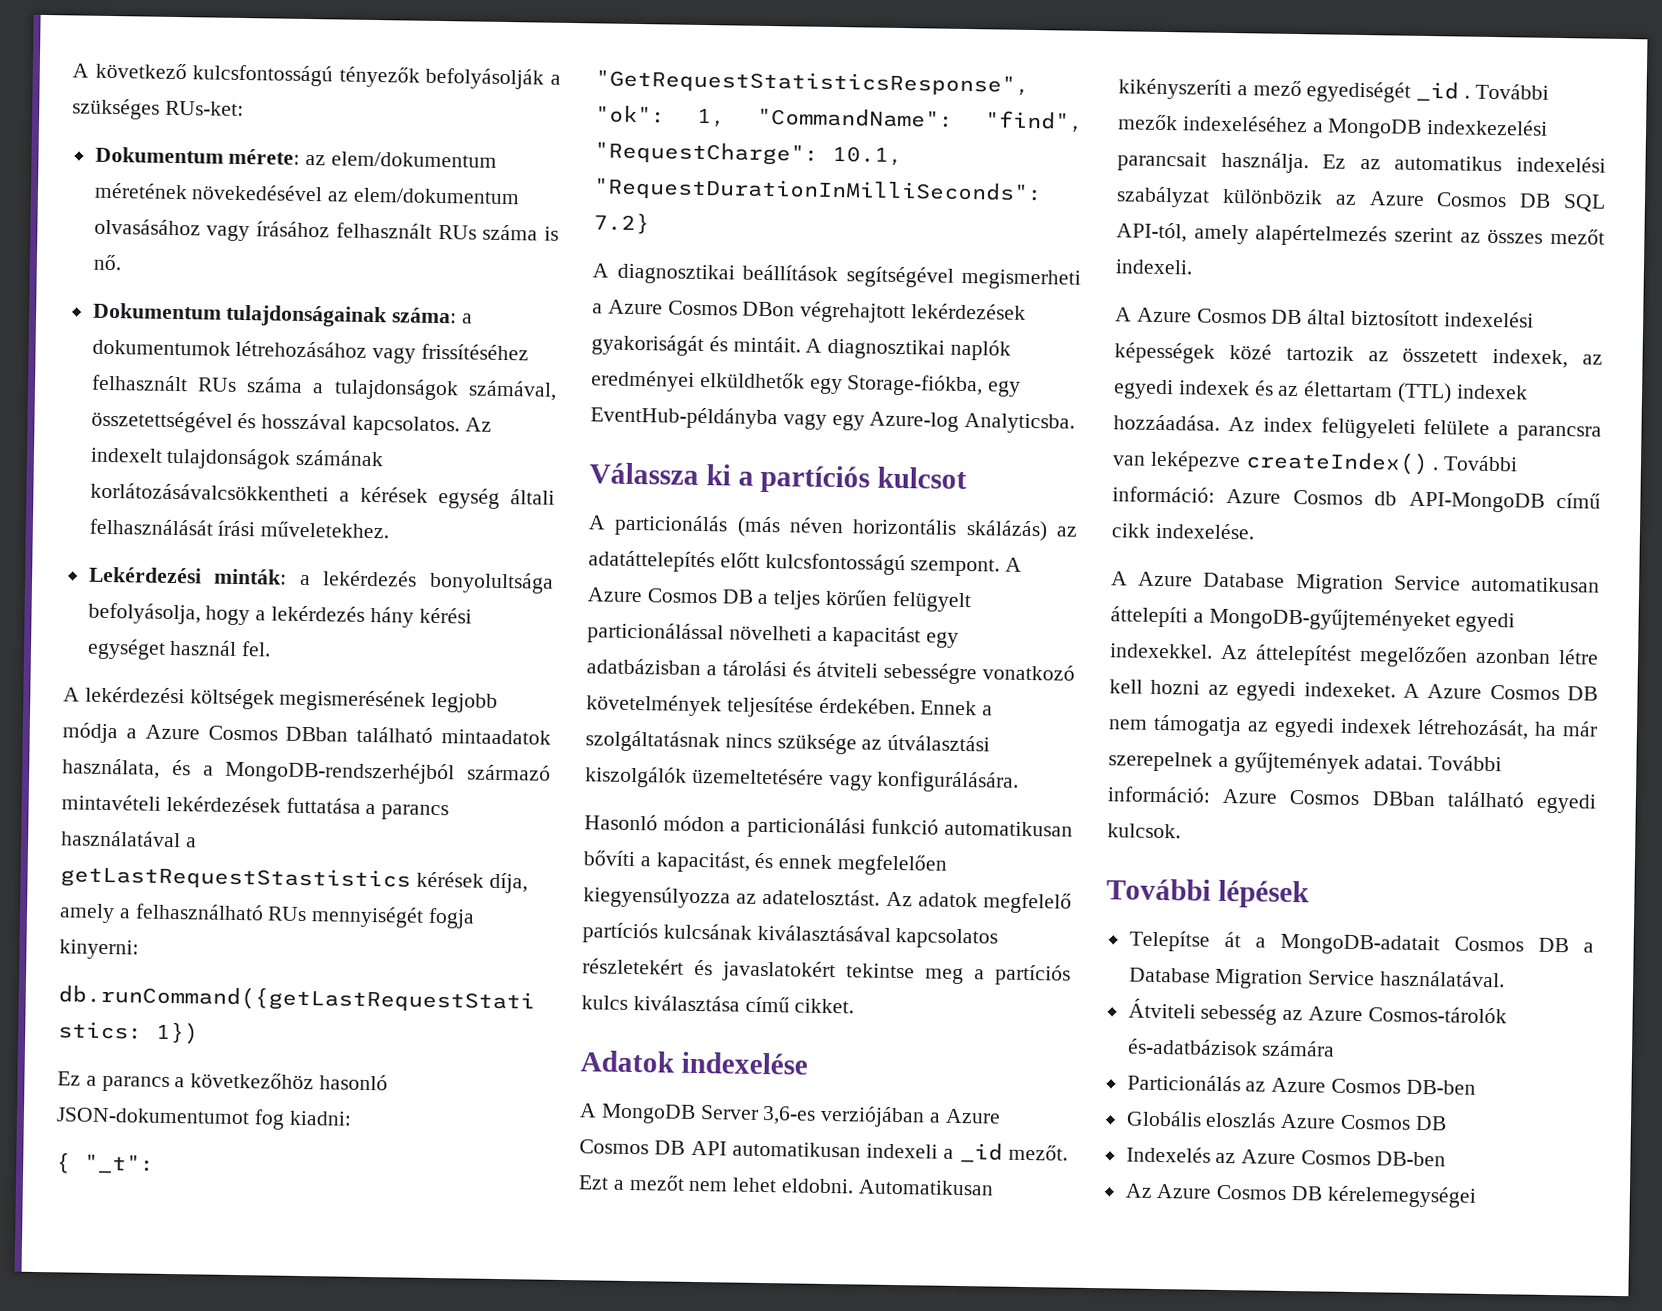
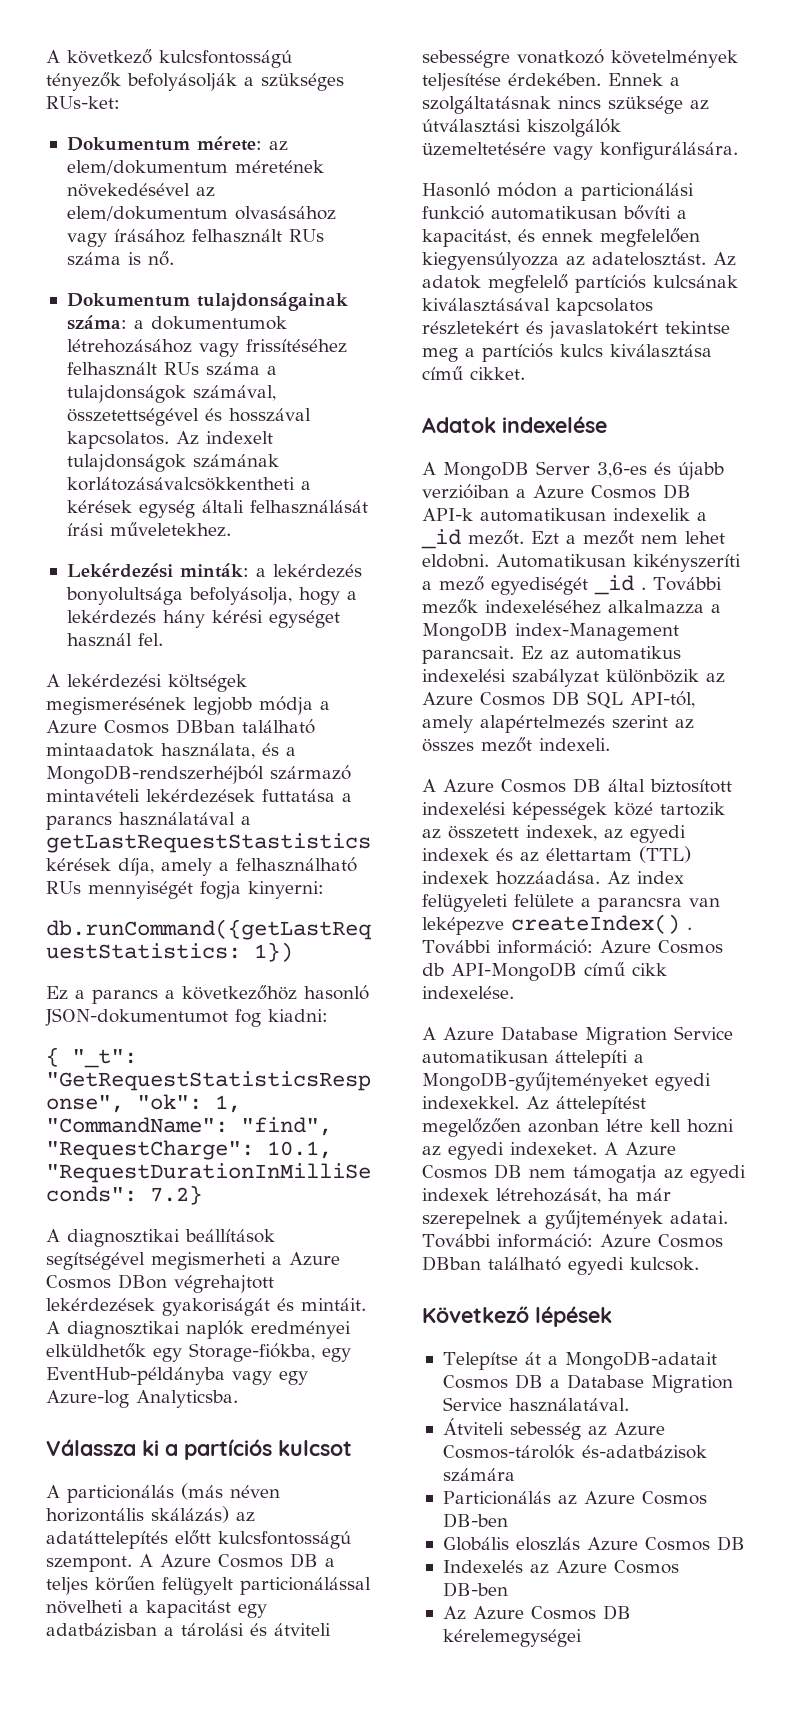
- A MongoDB Server 3,6-es verziójában a Azure Cosmos DB API automatikusan indexeli a _id mezőt.
+ A MongoDB Server 3,6-es és újabb verzióiban a Azure Cosmos DB API-k automatikusan indexelik a _id mezőt.
- További mezők indexeléséhez a MongoDB indexkezelési parancsait használja.
+ További mezők indexeléséhez alkalmazza a MongoDB index-Management parancsait.
- További lépések
+ Következő lépések

